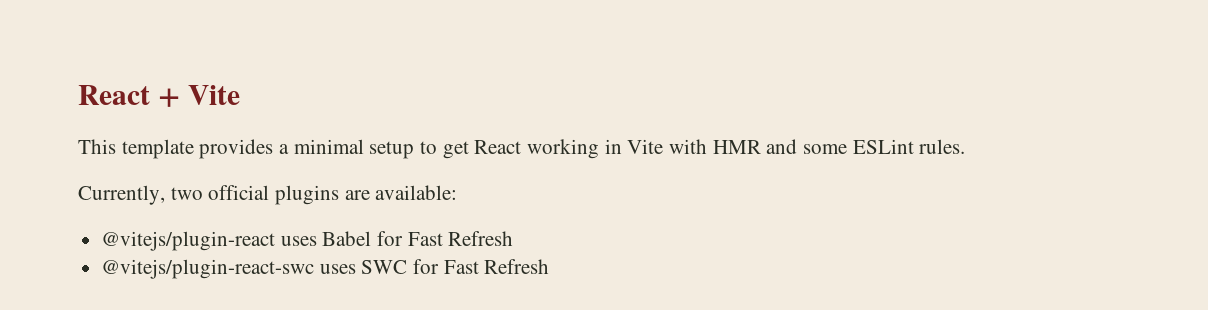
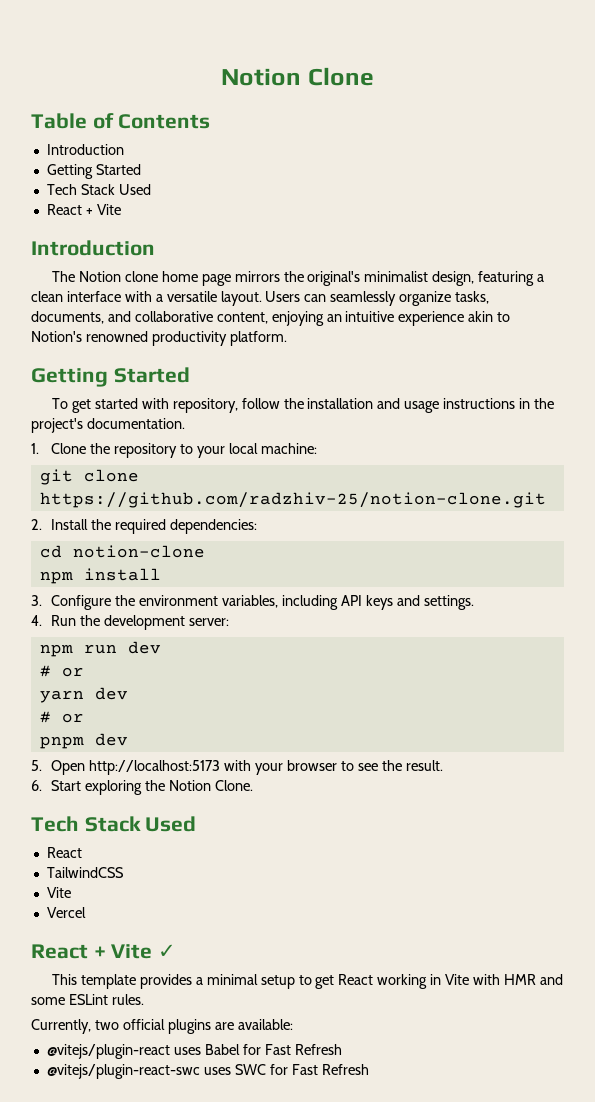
+ Notion Clone
+ Table of Contents
+ Introduction
+ Getting Started
+ Tech Stack Used
  React + Vite
+ Introduction
+ The Notion clone home page mirrors the original's minimalist design, featuring a clean interface with a versatile layout. Users can seamlessly organize tasks, documents, and collaborative content, enjoying an intuitive experience akin to Notion's renowned productivity platform.
+ Getting Started
+ To get started with repository, follow the installation and usage instructions in the project's documentation.
+ 1. Clone the repository to your local machine:
+ git clone https://github.com/radzhiv-25/notion-clone.git
+ 2. Install the required dependencies:
+ cd notion-clone
+ npm install
+ 3. Configure the environment variables, including API keys and settings.
+ 4. Run the development server:
+ npm run dev
+ # or
+ yarn dev
+ # or
+ pnpm dev
+ 5. Open http://localhost:5173 with your browser to see the result.
+ 6. Start exploring the Notion Clone.
+ Tech Stack Used
+ React
+ TailwindCSS
+ Vite
+ Vercel
+ React + Vite ✓

